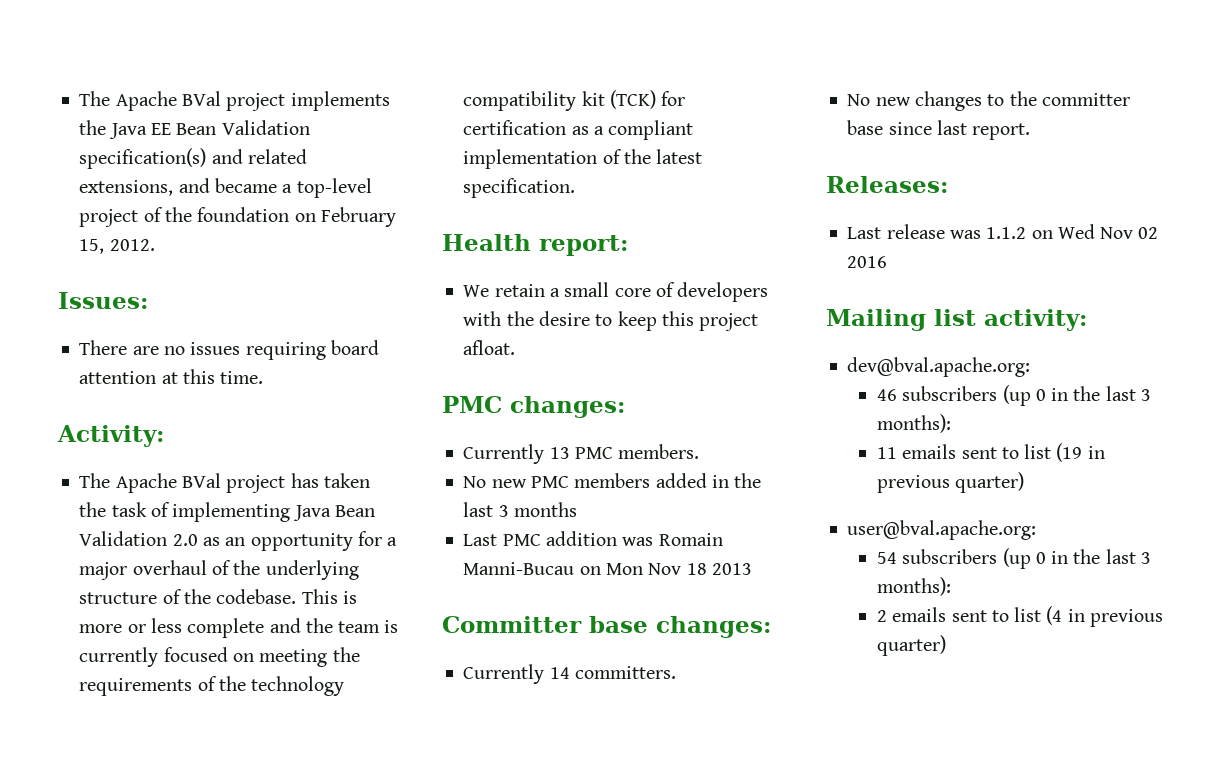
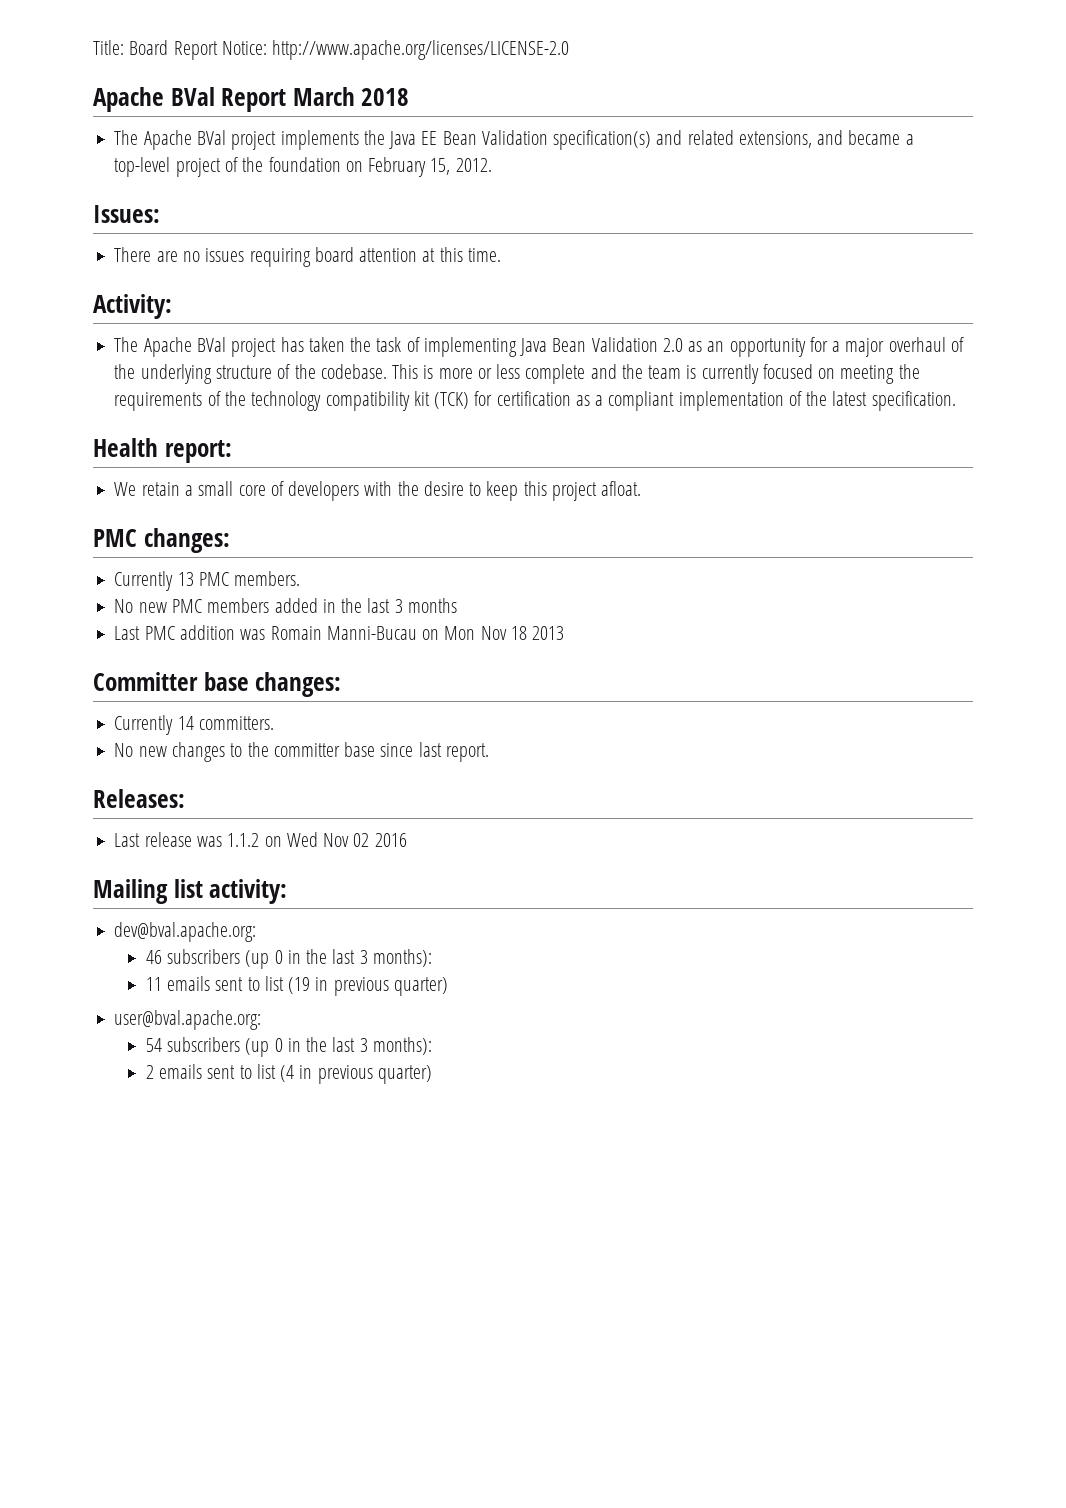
+ Title: Board Report Notice: http://www.apache.org/licenses/LICENSE-2.0
+ Apache BVal Report March 2018

